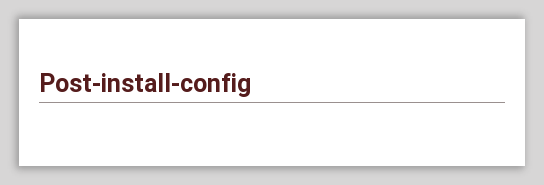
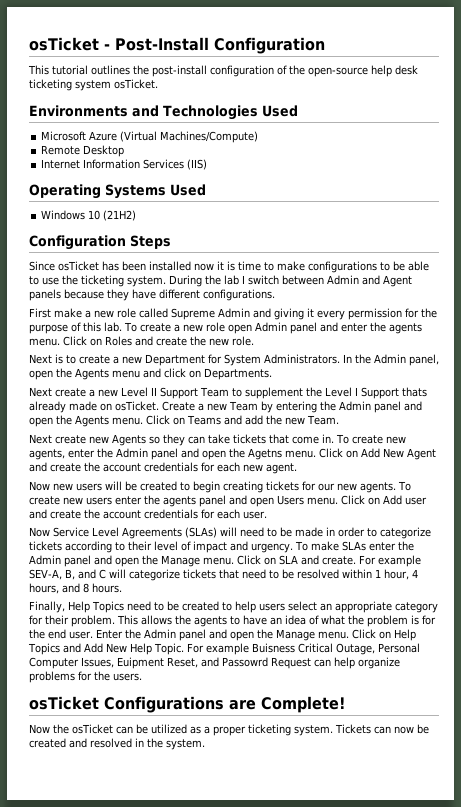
- Post-install-config
+ osTicket - Post-Install Configuration
+ This tutorial outlines the post-install configuration of the open-source help desk ticketing system osTicket.
+ Environments and Technologies Used
+ Microsoft Azure (Virtual Machines/Compute)
+ Remote Desktop
+ Internet Information Services (IIS)
+ Operating Systems Used
+ Windows 10 (21H2)
+ Configuration Steps
+ Since osTicket has been installed now it is time to make configurations to be able to use the ticketing system. During the lab I switch between Admin and Agent panels because they have different configurations.
+ First make a new role called Supreme Admin and giving it every permission for the purpose of this lab. To create a new role open Admin panel and enter the agents menu. Click on Roles and create the new role.
+ Next is to create a new Department for System Administrators. In the Admin panel, open the Agents menu and click on Departments.
+ Next create a new Level II Support Team to supplement the Level I Support thats already made on osTicket. Create a new Team by entering the Admin panel and open the Agents menu. Click on Teams and add the new Team.
+ Next create new Agents so they can take tickets that come in. To create new agents, enter the Admin panel and open the Agetns menu. Click on Add New Agent and create the account credentials for each new agent.
+ Now new users will be created to begin creating tickets for our new agents. To create new users enter the agents panel and open Users menu. Click on Add user and create the account credentials for each user.
+ Now Service Level Agreements (SLAs) will need to be made in order to categorize tickets according to their level of impact and urgency. To make SLAs enter the Admin panel and open the Manage menu. Click on SLA and create. For example SEV-A, B, and C will categorize tickets that need to be resolved within 1 hour, 4 hours, and 8 hours.
+ Finally, Help Topics need to be created to help users select an appropriate category for their problem. This allows the agents to have an idea of what the problem is for the end user. Enter the Admin panel and open the Manage menu. Click on Help Topics and Add New Help Topic. For example Buisness Critical Outage, Personal Computer Issues, Euipment Reset, and Passowrd Request can help organize problems for the users.
+ osTicket Configurations are Complete!
+ Now the osTicket can be utilized as a proper ticketing system. Tickets can now be created and resolved in the system.

